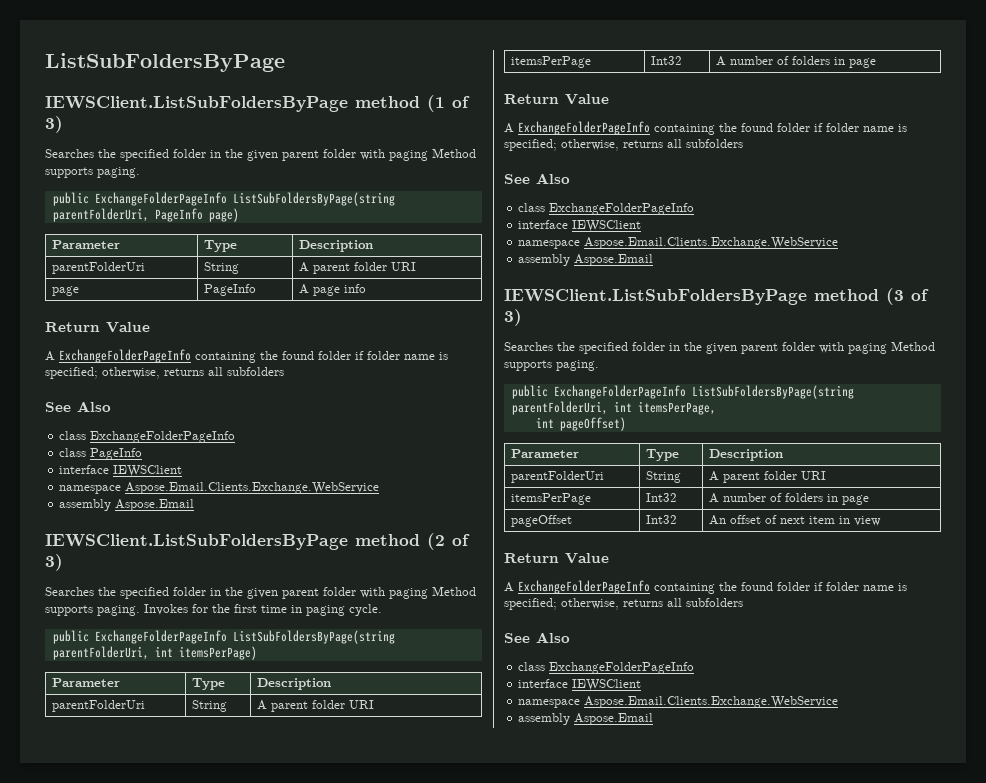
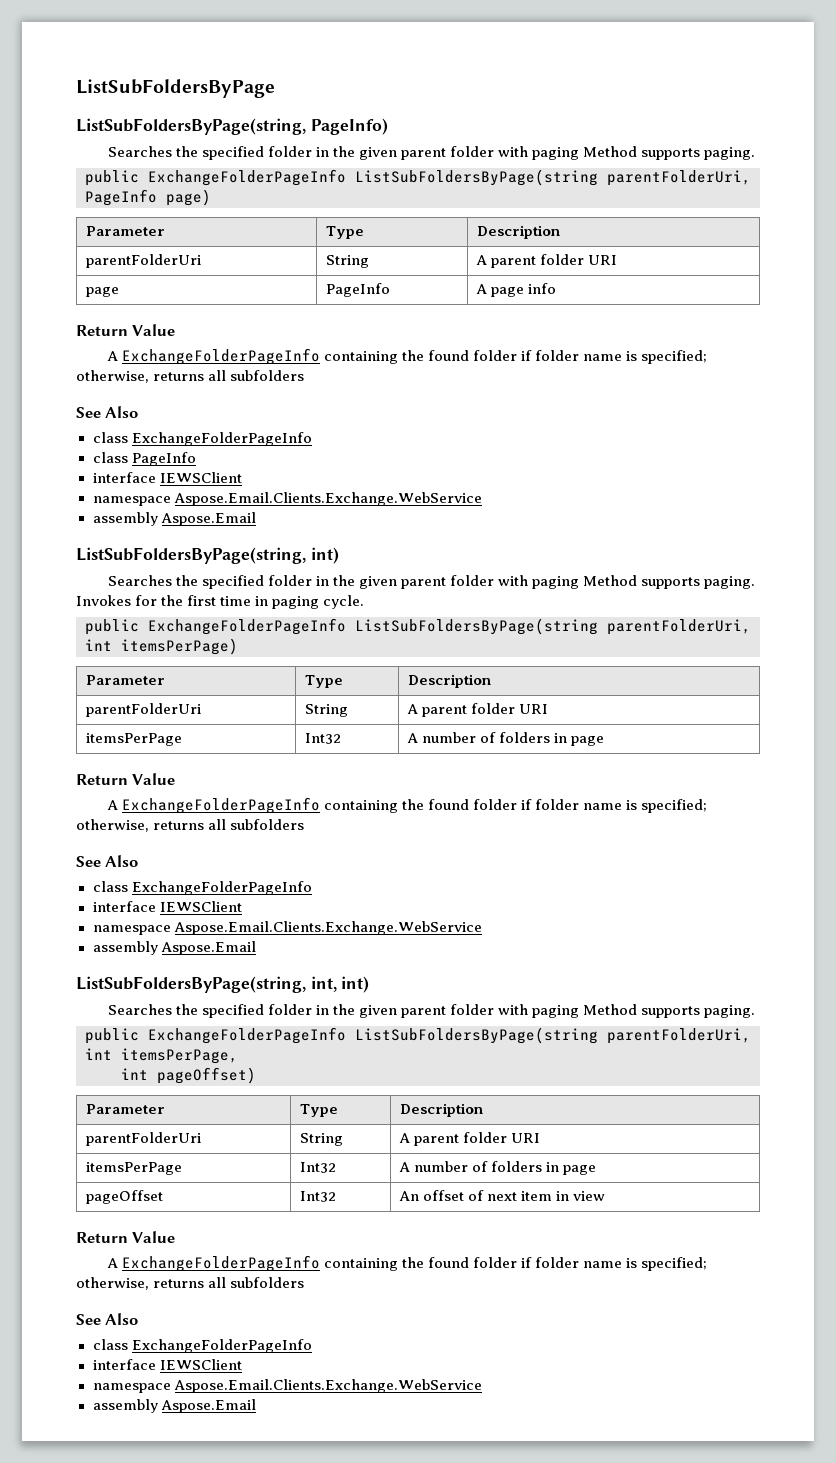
- IEWSClient.ListSubFoldersByPage method (1 of 3)
+ ListSubFoldersByPage(string, PageInfo)
- IEWSClient.ListSubFoldersByPage method (2 of 3)
+ ListSubFoldersByPage(string, int)
- IEWSClient.ListSubFoldersByPage method (3 of 3)
+ ListSubFoldersByPage(string, int, int)

